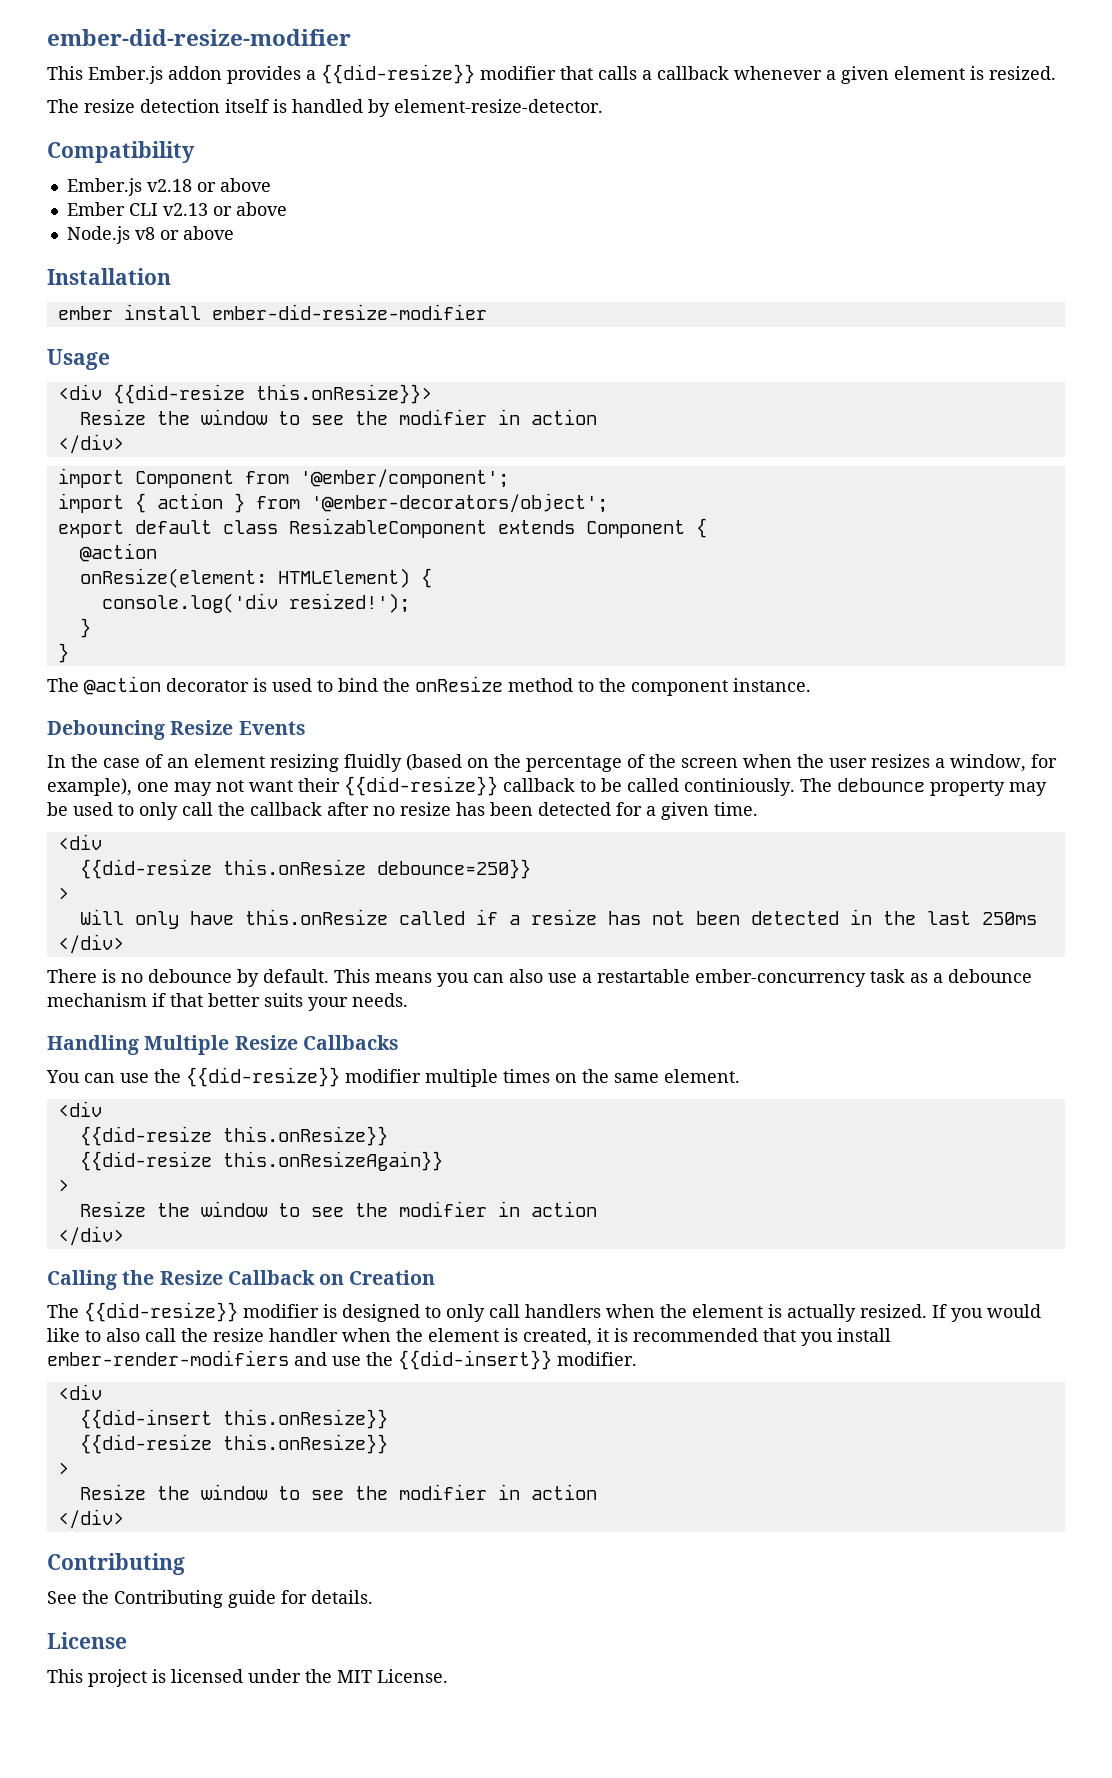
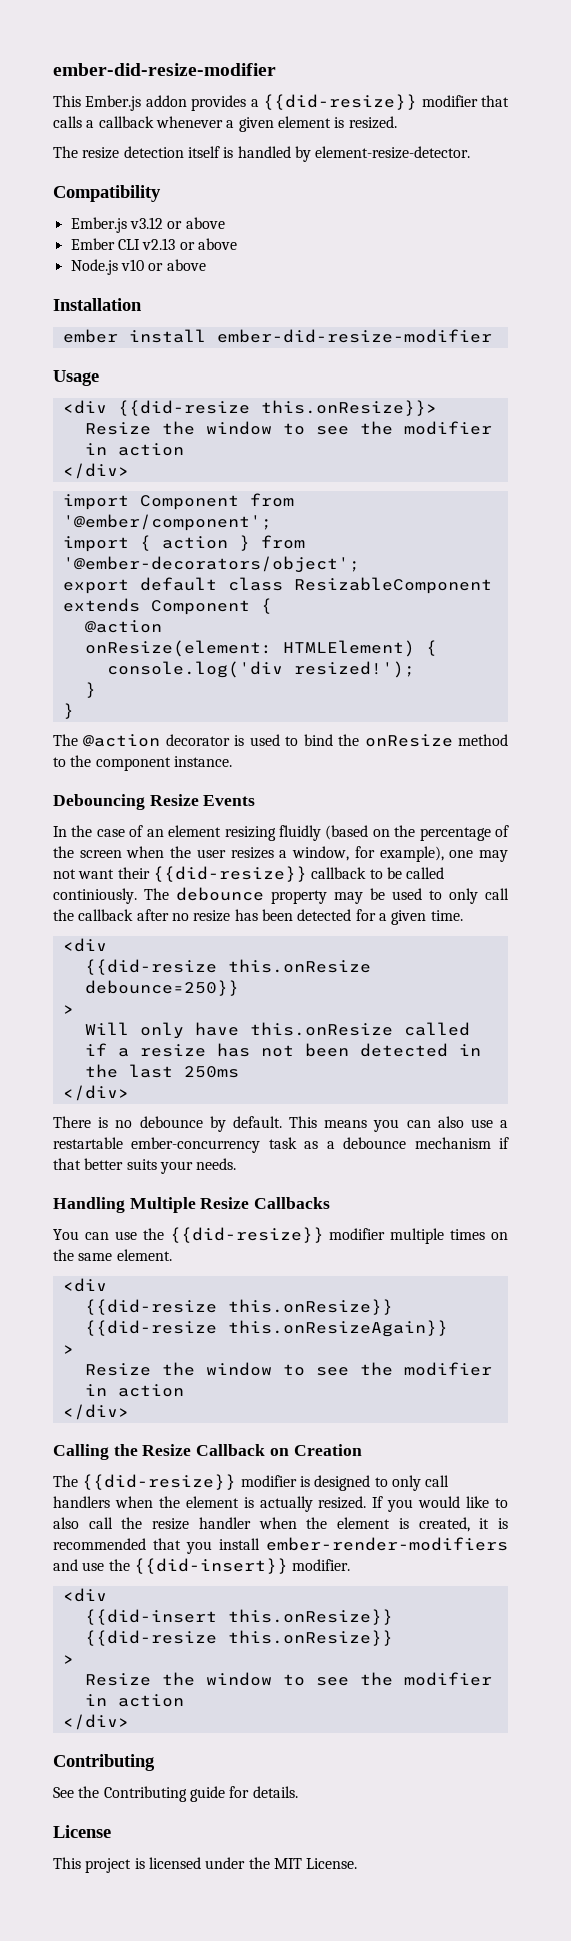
- Ember.js v2.18 or above
+ Ember.js v3.12 or above
- Node.js v8 or above
+ Node.js v10 or above

